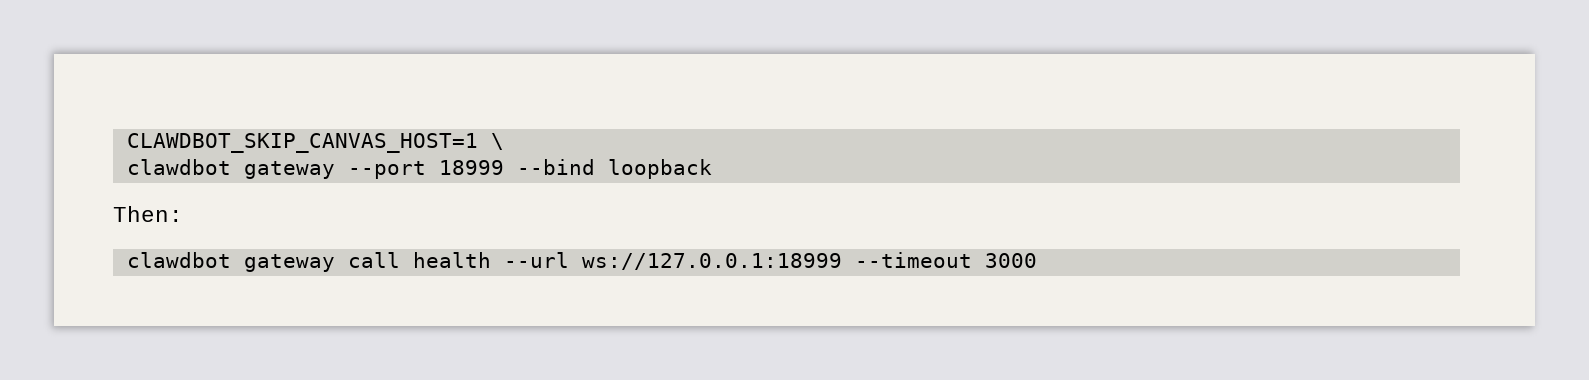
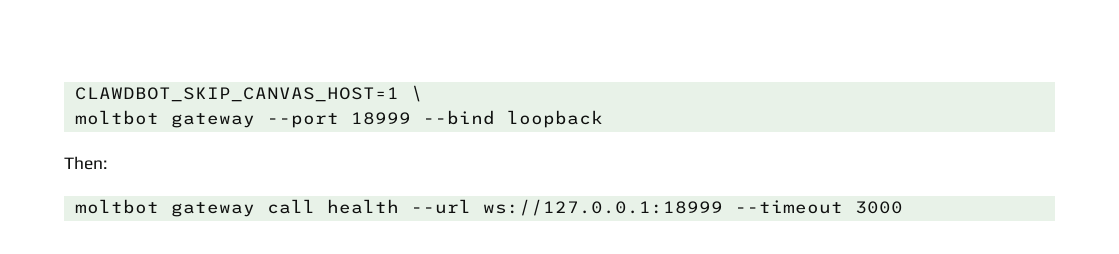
- clawdbot gateway --port 18999 --bind loopback
+ moltbot gateway --port 18999 --bind loopback
- clawdbot gateway call health --url ws://127.0.0.1:18999 --timeout 3000
+ moltbot gateway call health --url ws://127.0.0.1:18999 --timeout 3000

